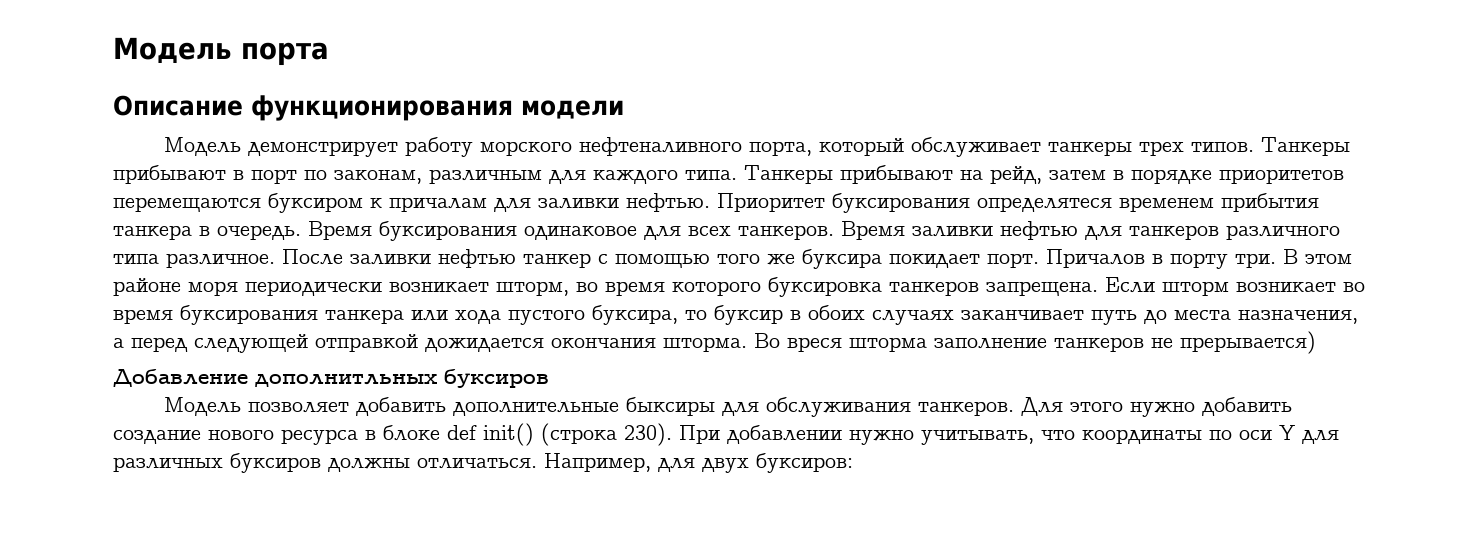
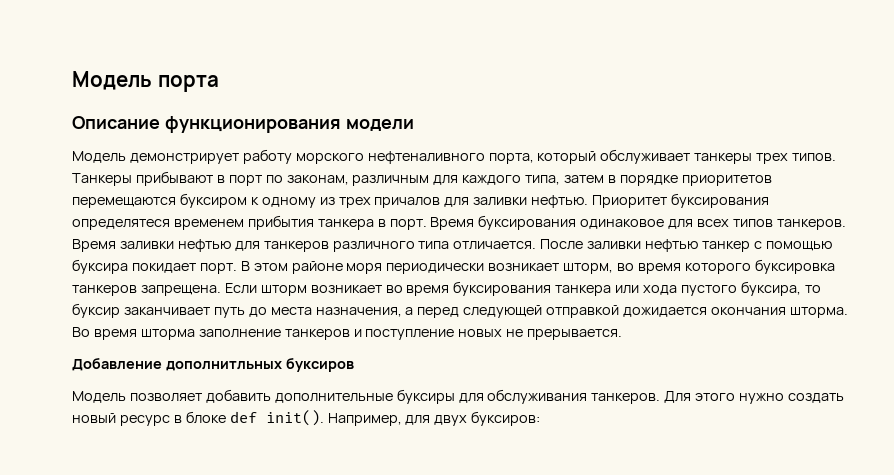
- Танкеры прибывают в порт по законам, различным для каждого типа. Танкеры прибывают на рейд, затем в порядке приоритетов перемещаются буксиром к причалам для заливки нефтью.
+ Танкеры прибывают в порт по законам, различным для каждого типа, затем в порядке приоритетов перемещаются буксиром к одному из трех причалов для заливки нефтью.
- Приоритет буксирования определятеся временем прибытия танкера в очередь.
+ Приоритет буксирования определятеся временем прибытия танкера в порт.
- Время буксирования одинаковое для всех танкеров.
+ Время буксирования одинаковое для всех типов танкеров.
- Время заливки нефтью для танкеров различного типа различное.
+ Время заливки нефтью для танкеров различного типа отличается.
- После заливки нефтью танкер с помощью того же буксира покидает порт.
+ После заливки нефтью танкер с помощью буксира покидает порт.
- Причалов в порту три.
- Если шторм возникает во время буксирования танкера или хода пустого буксира, то буксир в обоих случаях заканчивает путь до места назначения, а перед следующей отправкой дожидается окончания шторма.
+ Если шторм возникает во время буксирования танкера или хода пустого буксира, то буксир заканчивает путь до места назначения, а перед следующей отправкой дожидается окончания шторма.
- Во вреся шторма заполнение танкеров не прерывается)
+ Во время шторма заполнение танкеров и поступление новых не прерывается.
- Модель позволяет добавить дополнительные быксиры для обслуживания танкеров.
+ Модель позволяет добавить дополнительные буксиры для обслуживания танкеров.
- Для этого нужно добавить создание нового ресурса в блоке def init() (строка 230). При добавлении нужно учитывать, что координаты по оси Y для различных буксиров должны отличаться.
+ Для этого нужно создать новый ресурс в блоке def init().

